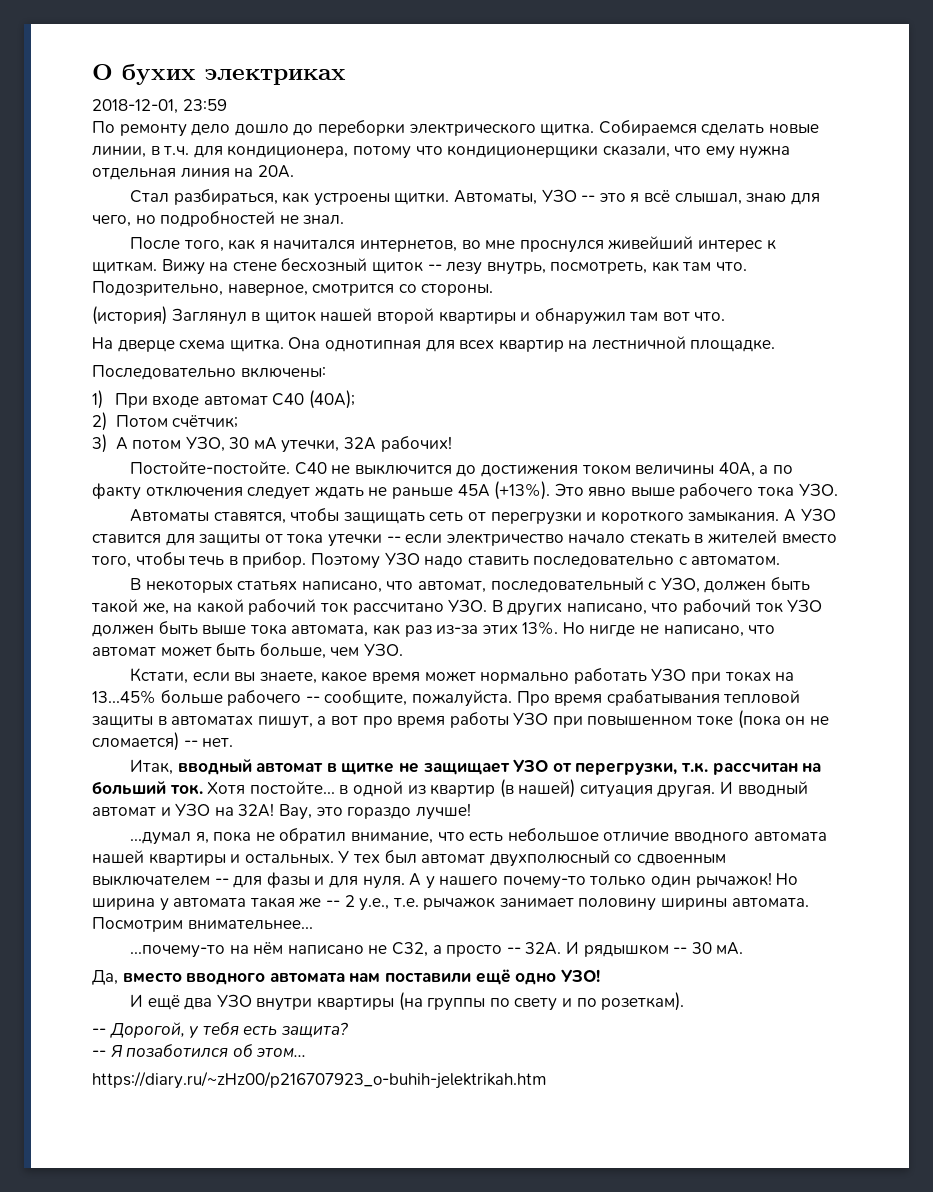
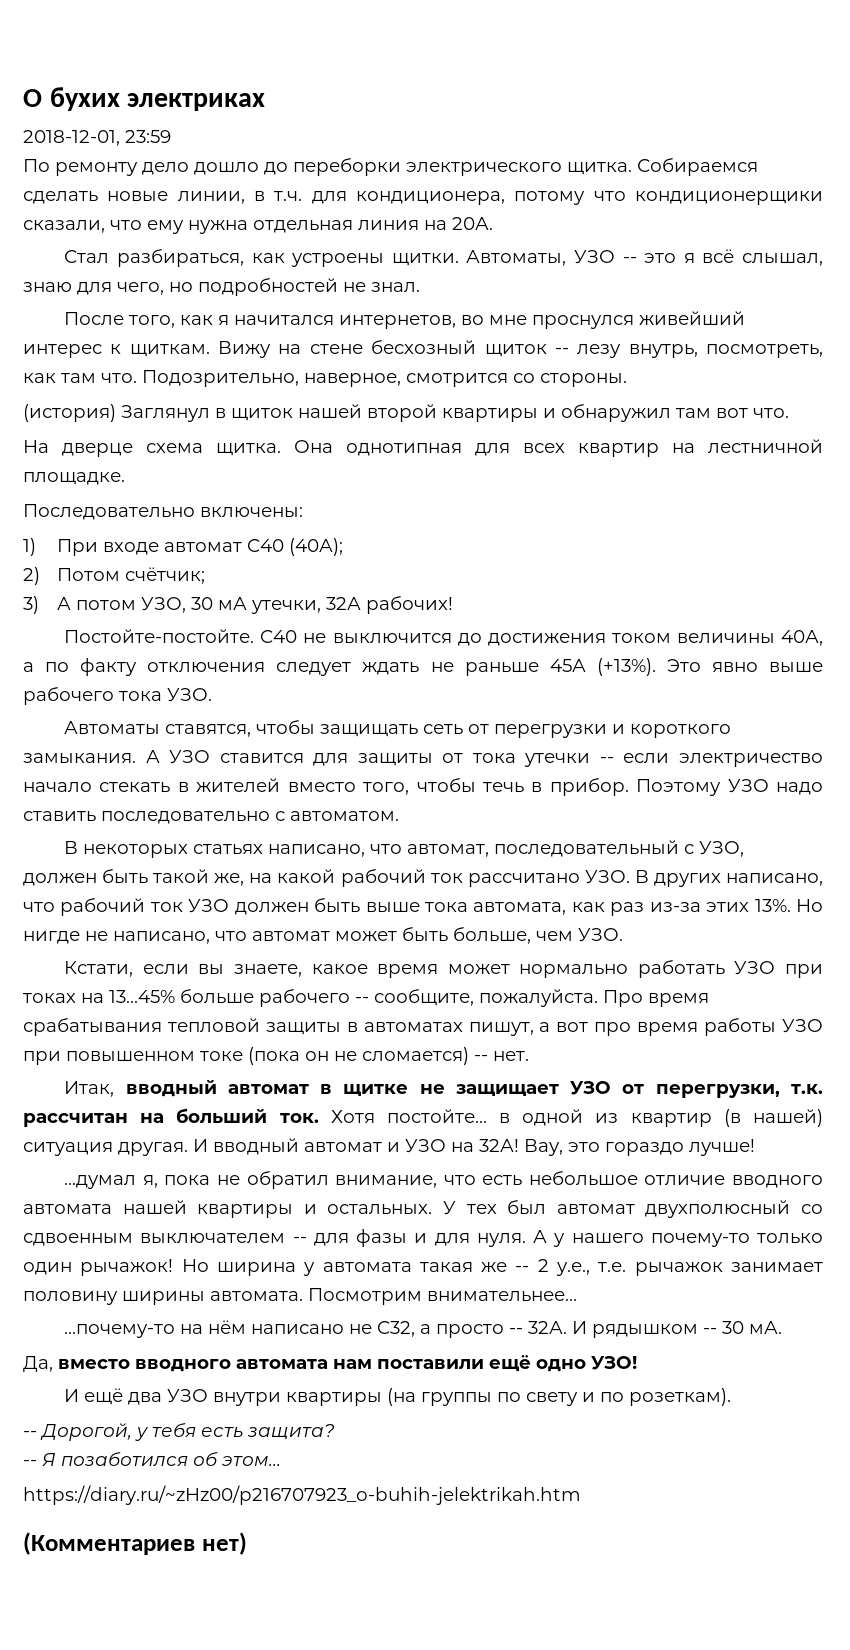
+ (Комментариев нет)

